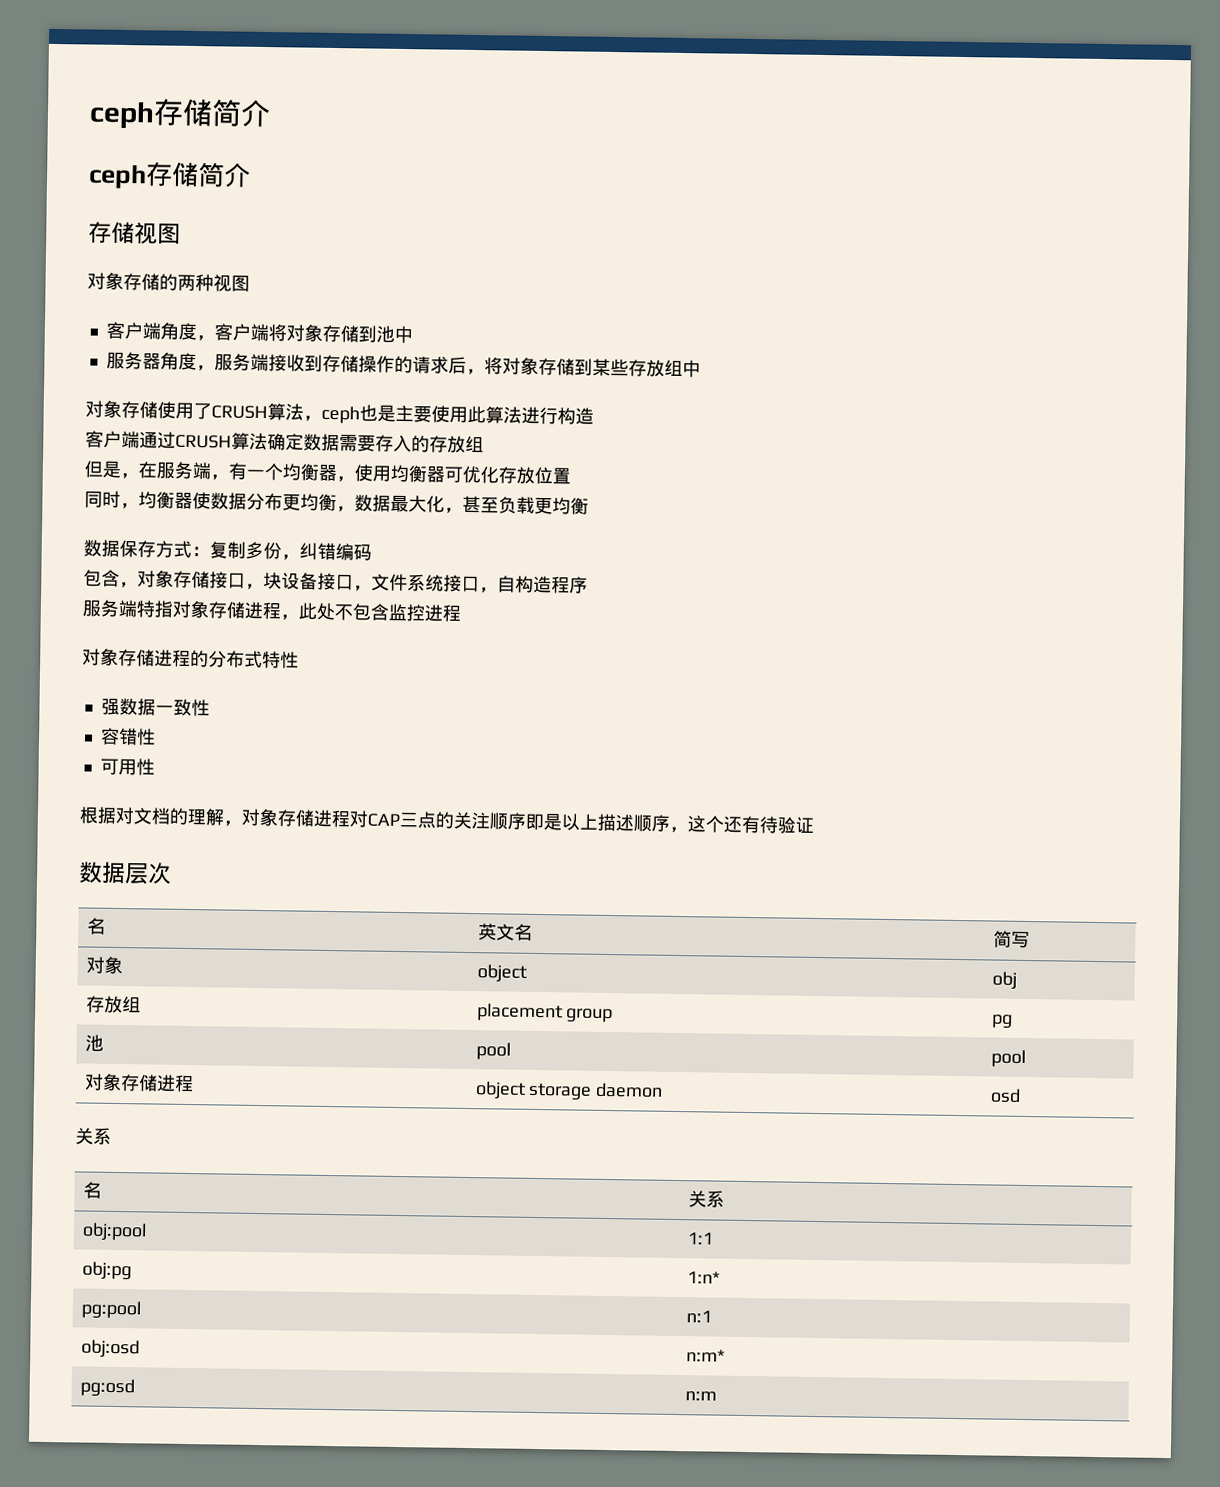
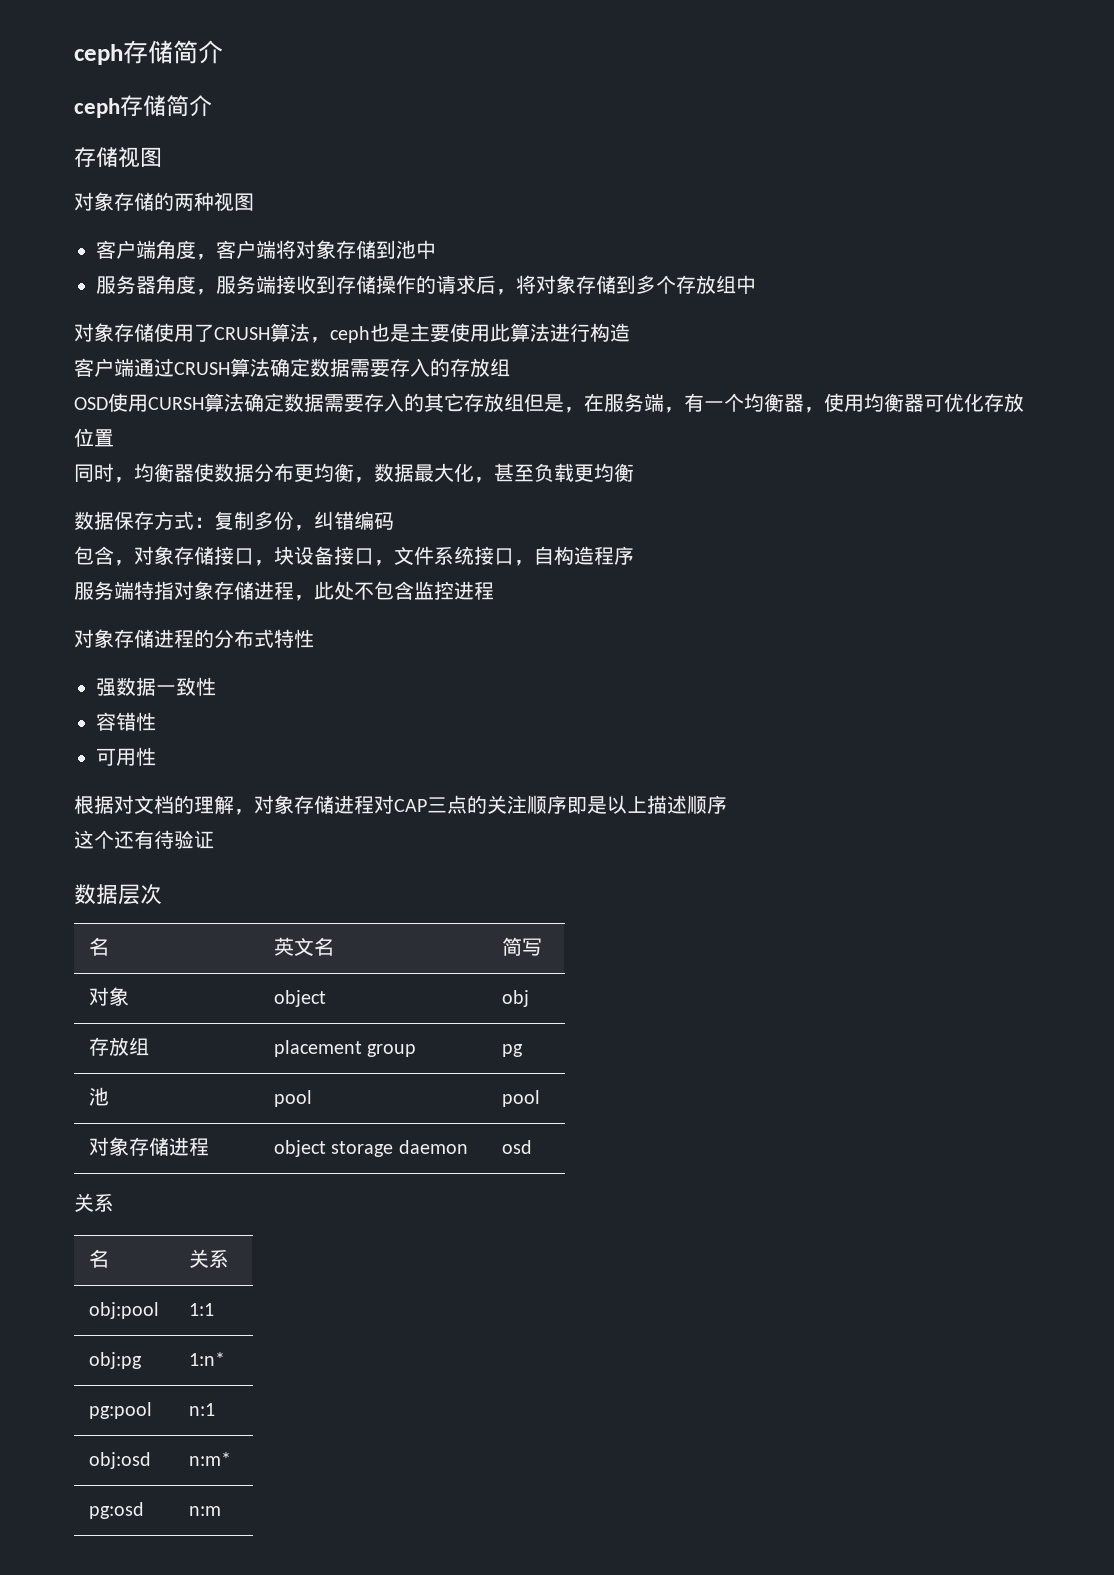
- 服务器角度，服务端接收到存储操作的请求后，将对象存储到某些存放组中
+ 服务器角度，服务端接收到存储操作的请求后，将对象存储到多个存放组中
- 但是，在服务端，有一个均衡器，使用均衡器可优化存放位置
+ OSD使用CURSH算法确定数据需要存入的其它存放组但是，在服务端，有一个均衡器，使用均衡器可优化存放位置
- 根据对文档的理解，对象存储进程对CAP三点的关注顺序即是以上描述顺序，这个还有待验证
+ 根据对文档的理解，对象存储进程对CAP三点的关注顺序即是以上描述顺序
+ 这个还有待验证

